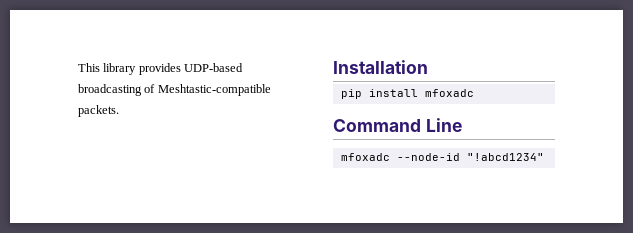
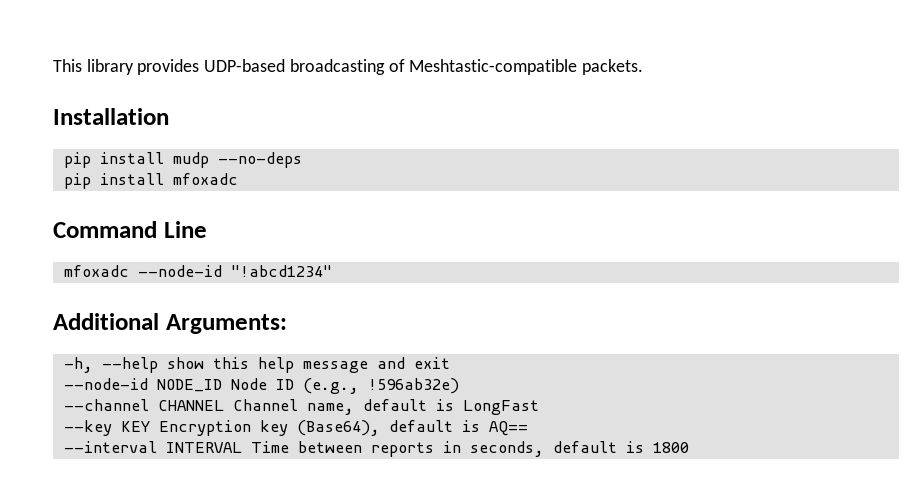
+ pip install mudp --no-deps
+ Additional Arguments:
+ -h, --help show this help message and exit
+ --node-id NODE_ID Node ID (e.g., !596ab32e)
+ --channel CHANNEL Channel name, default is LongFast
+ --key KEY Encryption key (Base64), default is AQ==
+ --interval INTERVAL Time between reports in seconds, default is 1800

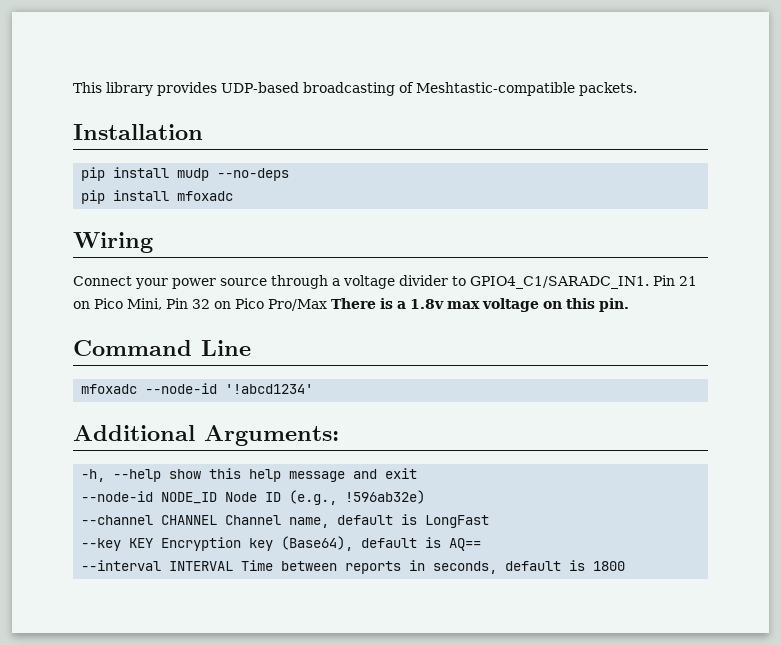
+ Wiring
+ Connect your power source through a voltage divider to GPIO4_C1/SARADC_IN1. Pin 21 on Pico Mini, Pin 32 on Pico Pro/Max There is a 1.8v max voltage on this pin.
- mfoxadc --node-id "!abcd1234"
+ mfoxadc --node-id '!abcd1234'

